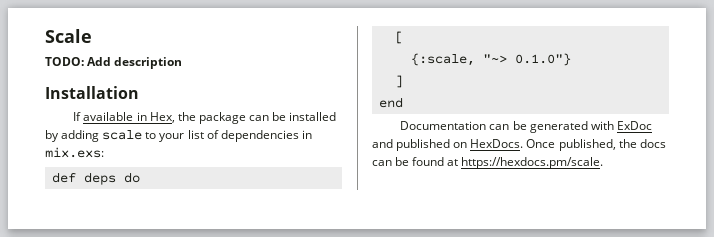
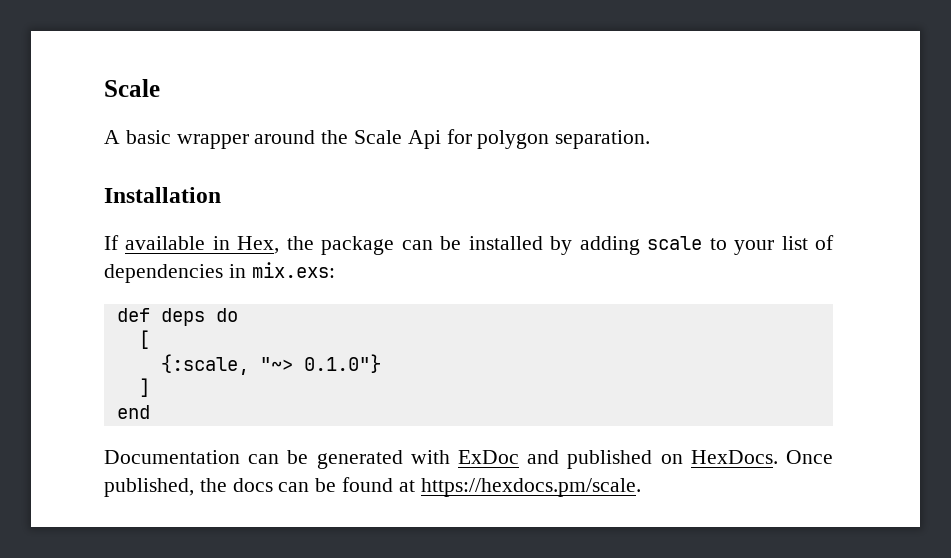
- TODO: Add description
+ A basic wrapper around the Scale Api for polygon separation.

